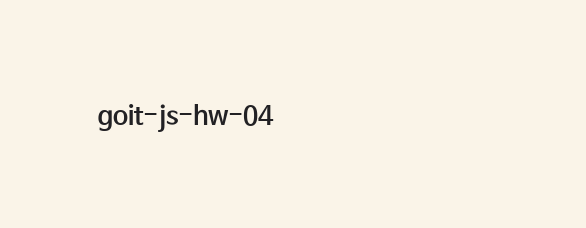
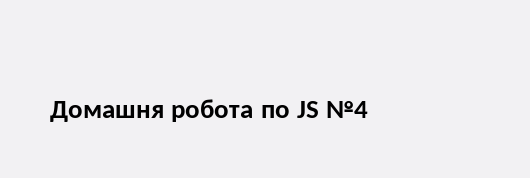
- goit-js-hw-04
+ Домашня робота по JS №4

